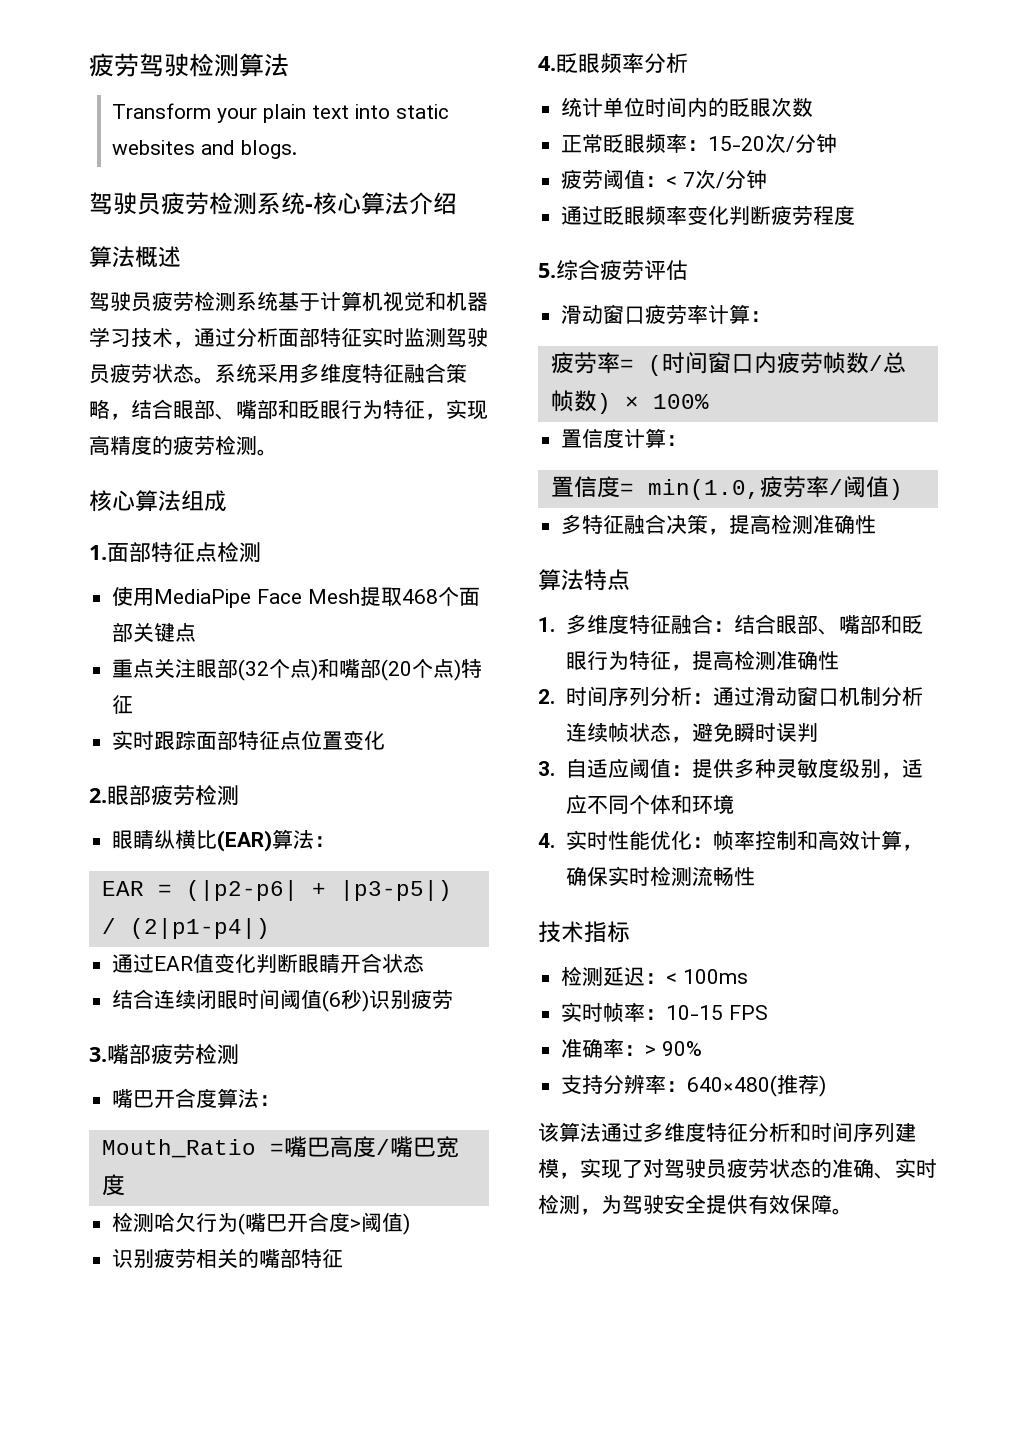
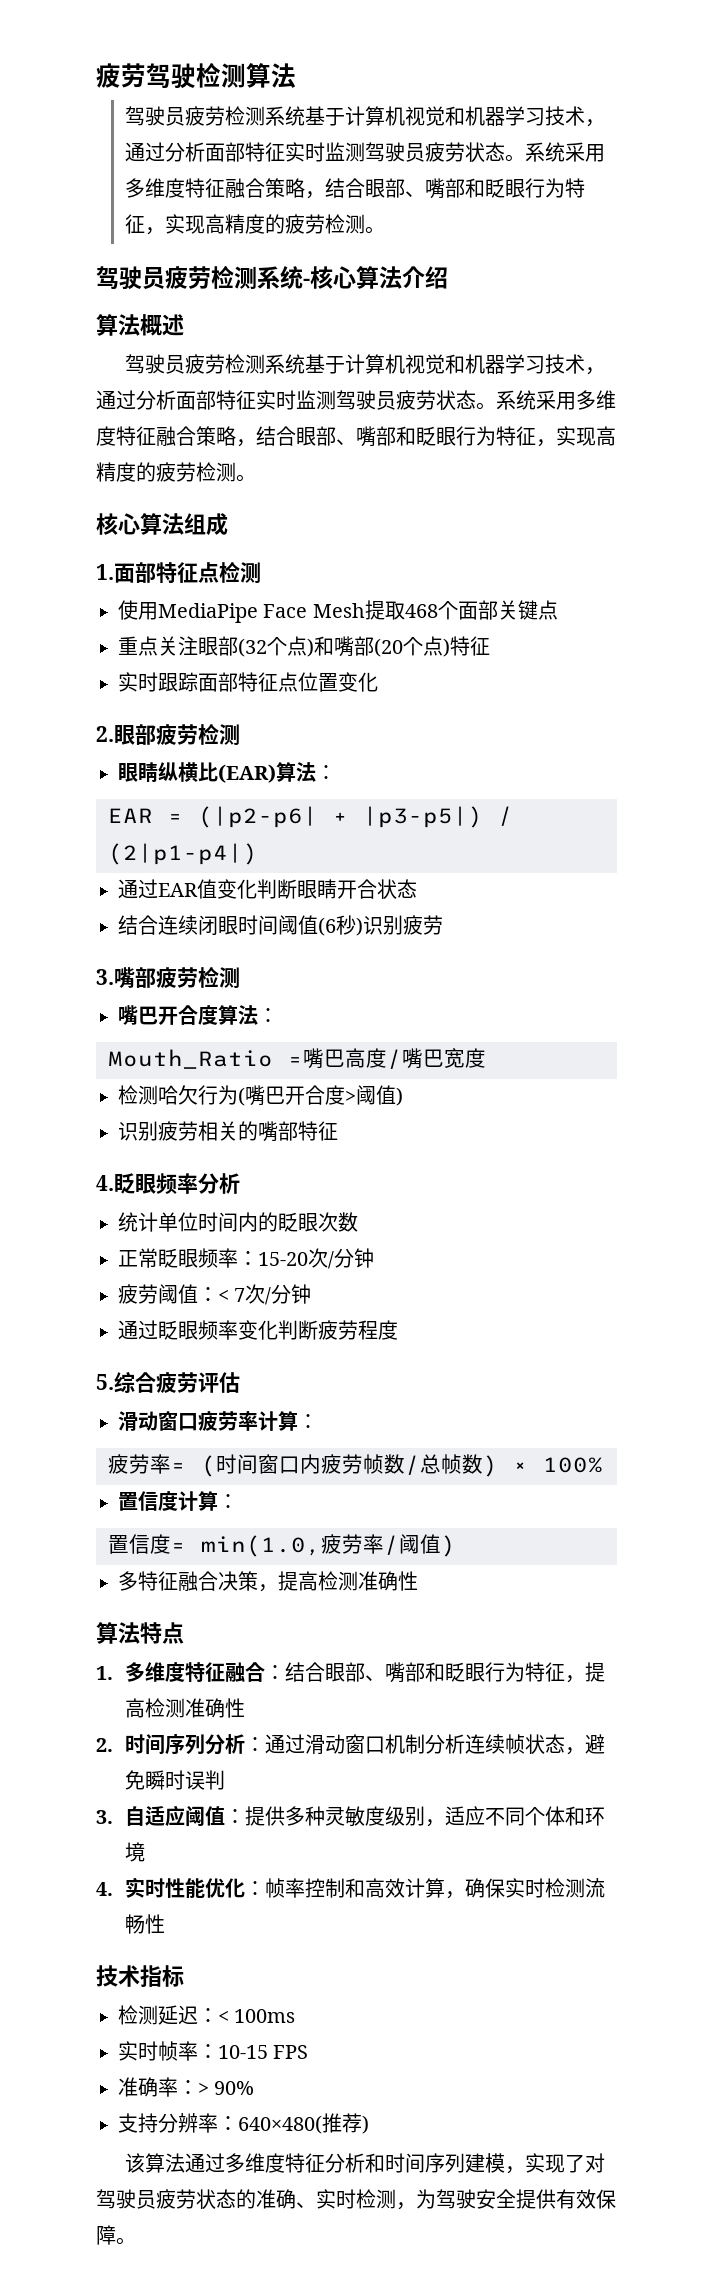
  疲劳驾驶检测算法
- Transform your plain text into static websites and blogs.
+ 驾驶员疲劳检测系统基于计算机视觉和机器学习技术，通过分析面部特征实时监测驾驶员疲劳状态。系统采用多维度特征融合策略，结合眼部、嘴部和眨眼行为特征，实现高精度的疲劳检测。

